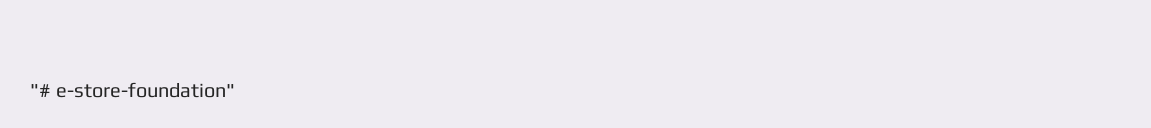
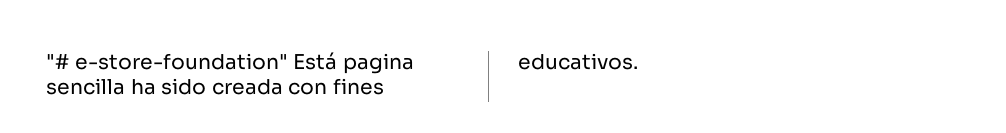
- "# e-store-foundation"
+ "# e-store-foundation" Está pagina sencilla ha sido creada con fines educativos.

